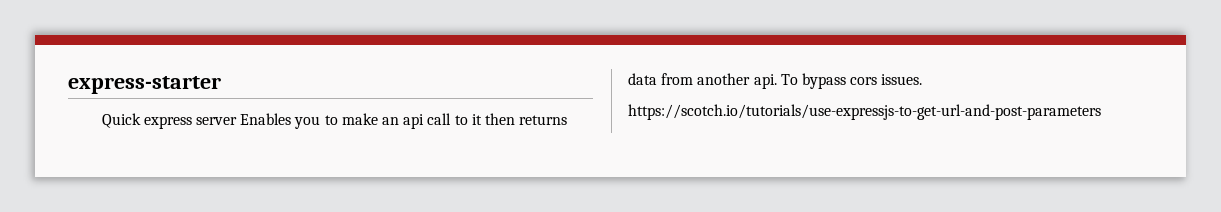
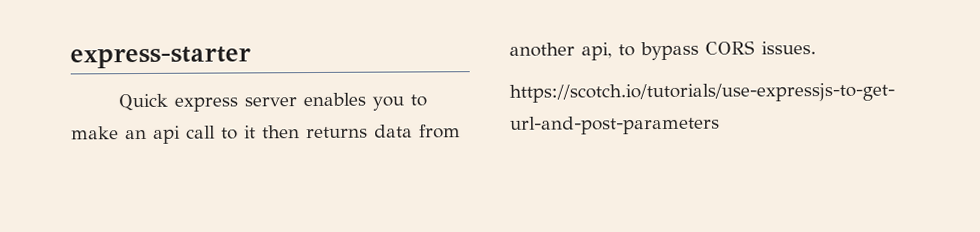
- Quick express server Enables you to make an api call to it then returns data from another api. To bypass cors issues.
+ Quick express server enables you to make an api call to it then returns data from another api, to bypass CORS issues.

